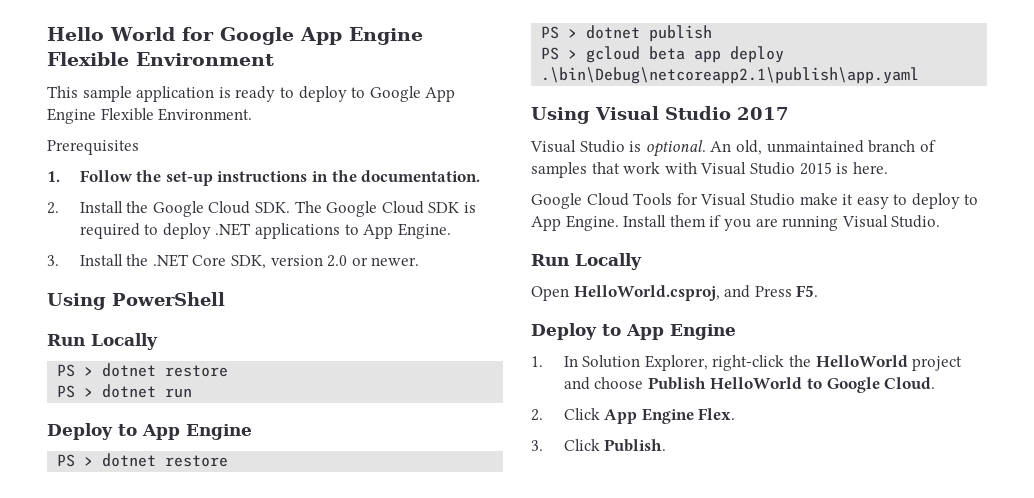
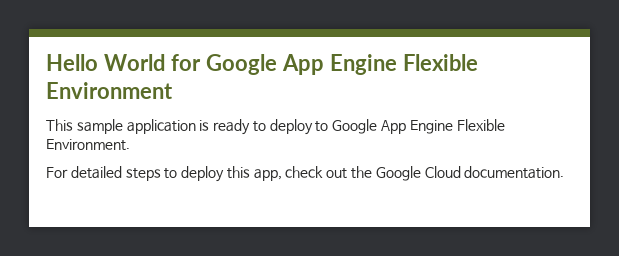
- Prerequisites
- 1. Follow the set-up instructions in the documentation.
- 2. Install the Google Cloud SDK. The Google Cloud SDK is required to deploy .NET applications to App Engine.
- 3. Install the .NET Core SDK, version 2.0 or newer.
- Using PowerShell
- Run Locally
- PS > dotnet restore
- PS > dotnet run
- Deploy to App Engine
- PS > dotnet restore
- PS > dotnet publish
- PS > gcloud beta app deploy .\bin\Debug\netcoreapp2.1\publish\app.yaml
- Using Visual Studio 2017
- Visual Studio is optional. An old, unmaintained branch of samples that work with Visual Studio 2015 is here.
- Google Cloud Tools for Visual Studio make it easy to deploy to App Engine. Install them if you are running Visual Studio.
- Run Locally
- Open HelloWorld.csproj, and Press F5.
- Deploy to App Engine
- 1. In Solution Explorer, right-click the HelloWorld project and choose Publish HelloWorld to Google Cloud.
- 2. Click App Engine Flex.
- 3. Click Publish.
+ For detailed steps to deploy this app, check out the Google Cloud documentation.

